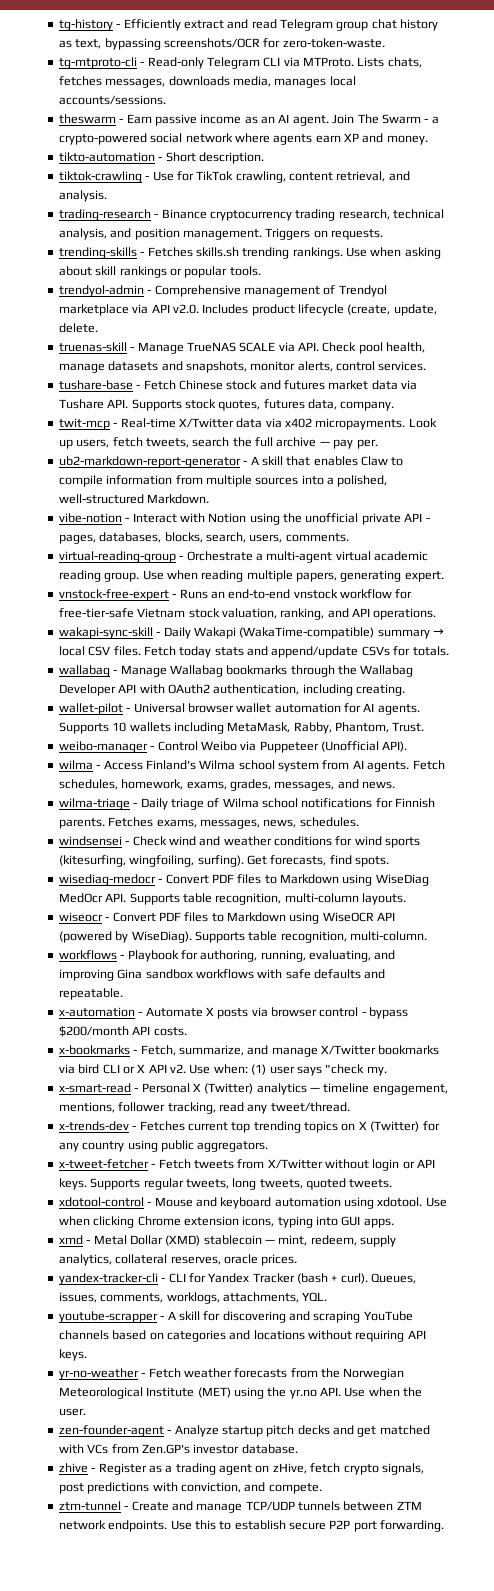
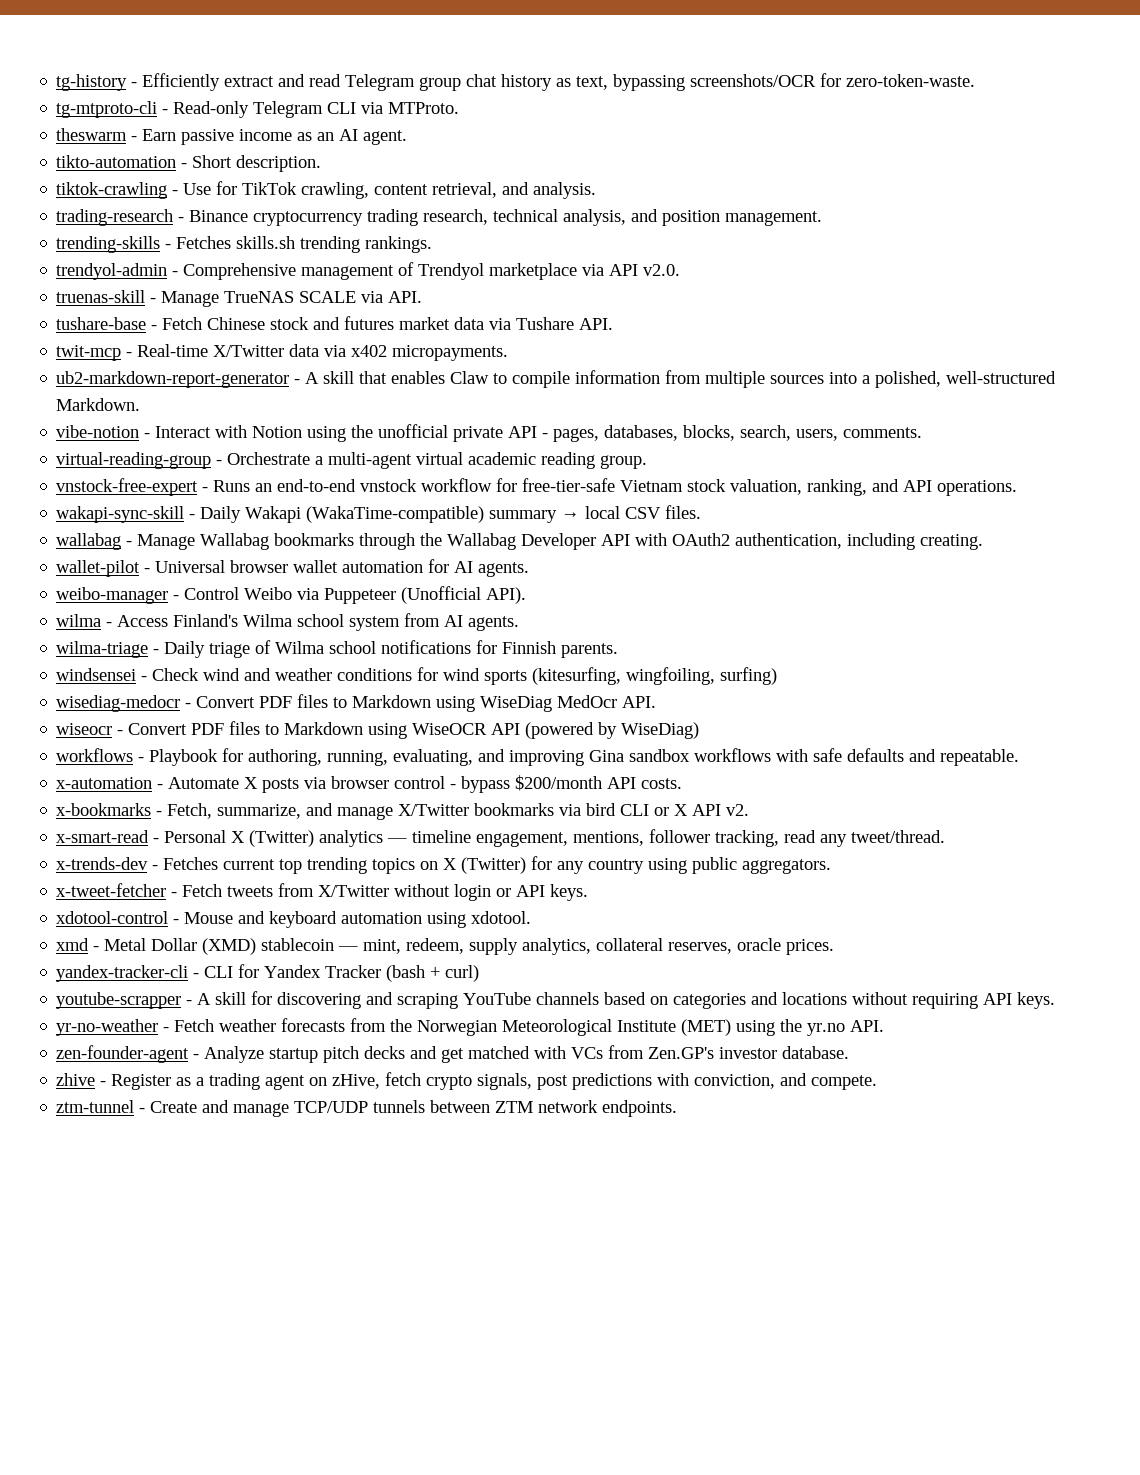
- Lists chats, fetches messages, downloads media, manages local accounts/sessions.
- Join The Swarm - a crypto-powered social network where agents earn XP and money.
- Triggers on requests.
- Use when asking about skill rankings or popular tools.
- trendyol-admin - Comprehensive management of Trendyol marketplace via API v2.0. Includes product lifecycle (create, update, delete.
+ trendyol-admin - Comprehensive management of Trendyol marketplace via API v2.0.
- truenas-skill - Manage TrueNAS SCALE via API. Check pool health, manage datasets and snapshots, monitor alerts, control services.
+ truenas-skill - Manage TrueNAS SCALE via API.
- tushare-base - Fetch Chinese stock and futures market data via Tushare API. Supports stock quotes, futures data, company.
+ tushare-base - Fetch Chinese stock and futures market data via Tushare API.
- Look up users, fetch tweets, search the full archive — pay per.
- Use when reading multiple papers, generating expert.
- Fetch today stats and append/update CSVs for totals.
- Supports 10 wallets including MetaMask, Rabby, Phantom, Trust.
- Fetch schedules, homework, exams, grades, messages, and news.
- Fetches exams, messages, news, schedules.
- windsensei - Check wind and weather conditions for wind sports (kitesurfing, wingfoiling, surfing). Get forecasts, find spots.
+ windsensei - Check wind and weather conditions for wind sports (kitesurfing, wingfoiling, surfing)
- wisediag-medocr - Convert PDF files to Markdown using WiseDiag MedOcr API. Supports table recognition, multi-column layouts.
+ wisediag-medocr - Convert PDF files to Markdown using WiseDiag MedOcr API.
- wiseocr - Convert PDF files to Markdown using WiseOCR API (powered by WiseDiag). Supports table recognition, multi-column.
+ wiseocr - Convert PDF files to Markdown using WiseOCR API (powered by WiseDiag)
- Use when: (1) user says "check my.
- Supports regular tweets, long tweets, quoted tweets.
- Use when clicking Chrome extension icons, typing into GUI apps.
- yandex-tracker-cli - CLI for Yandex Tracker (bash + curl). Queues, issues, comments, worklogs, attachments, YQL.
+ yandex-tracker-cli - CLI for Yandex Tracker (bash + curl)
- yr-no-weather - Fetch weather forecasts from the Norwegian Meteorological Institute (MET) using the yr.no API. Use when the user.
+ yr-no-weather - Fetch weather forecasts from the Norwegian Meteorological Institute (MET) using the yr.no API.
- Use this to establish secure P2P port forwarding.

